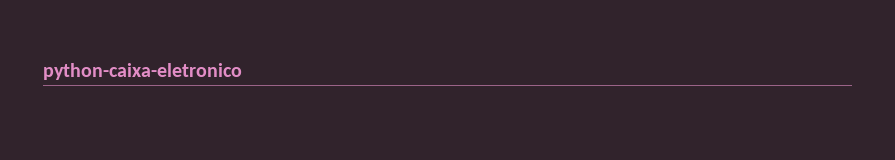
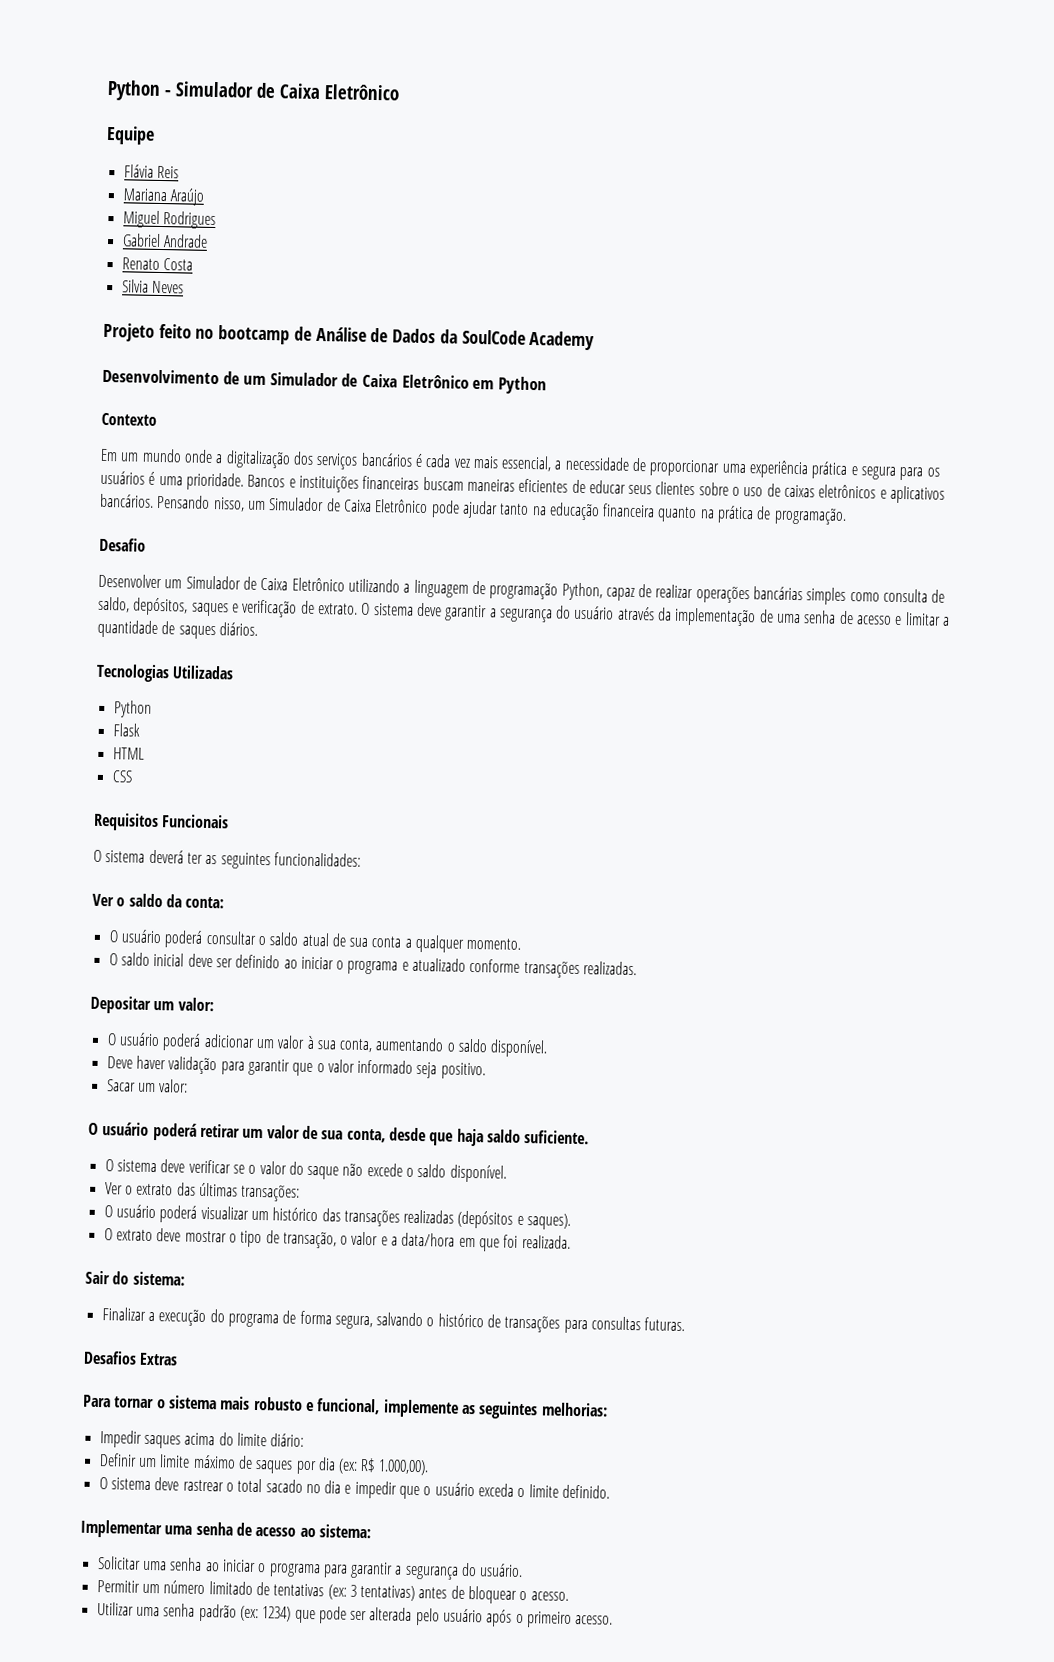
- python-caixa-eletronico
+ Python - Simulador de Caixa Eletrônico
+ Equipe
+ Flávia Reis
+ Mariana Araújo
+ Miguel Rodrigues
+ Gabriel Andrade
+ Renato Costa
+ Silvia Neves
+ Projeto feito no bootcamp de Análise de Dados da SoulCode Academy
+ Desenvolvimento de um Simulador de Caixa Eletrônico em Python
+ Contexto
+ Em um mundo onde a digitalização dos serviços bancários é cada vez mais essencial, a necessidade de proporcionar uma experiência prática e segura para os usuários é uma prioridade. Bancos e instituições financeiras buscam maneiras eficientes de educar seus clientes sobre o uso de caixas eletrônicos e aplicativos bancários. Pensando nisso, um Simulador de Caixa Eletrônico pode ajudar tanto na educação financeira quanto na prática de programação.
+ Desafio
+ Desenvolver um Simulador de Caixa Eletrônico utilizando a linguagem de programação Python, capaz de realizar operações bancárias simples como consulta de saldo, depósitos, saques e verificação de extrato. O sistema deve garantir a segurança do usuário através da implementação de uma senha de acesso e limitar a quantidade de saques diários.
+ Tecnologias Utilizadas
+ Python
+ Flask
+ HTML
+ CSS
+ Requisitos Funcionais
+ O sistema deverá ter as seguintes funcionalidades:
+ Ver o saldo da conta:
+ O usuário poderá consultar o saldo atual de sua conta a qualquer momento.
+ O saldo inicial deve ser definido ao iniciar o programa e atualizado conforme transações realizadas.
+ Depositar um valor:
+ O usuário poderá adicionar um valor à sua conta, aumentando o saldo disponível.
+ Deve haver validação para garantir que o valor informado seja positivo.
+ Sacar um valor:
+ O usuário poderá retirar um valor de sua conta, desde que haja saldo suficiente.
+ O sistema deve verificar se o valor do saque não excede o saldo disponível.
+ Ver o extrato das últimas transações:
+ O usuário poderá visualizar um histórico das transações realizadas (depósitos e saques).
+ O extrato deve mostrar o tipo de transação, o valor e a data/hora em que foi realizada.
+ Sair do sistema:
+ Finalizar a execução do programa de forma segura, salvando o histórico de transações para consultas futuras.
+ Desafios Extras
+ Para tornar o sistema mais robusto e funcional, implemente as seguintes melhorias:
+ Impedir saques acima do limite diário:
+ Definir um limite máximo de saques por dia (ex: R$ 1.000,00).
+ O sistema deve rastrear o total sacado no dia e impedir que o usuário exceda o limite definido.
+ Implementar uma senha de acesso ao sistema:
+ Solicitar uma senha ao iniciar o programa para garantir a segurança do usuário.
+ Permitir um número limitado de tentativas (ex: 3 tentativas) antes de bloquear o acesso.
+ Utilizar uma senha padrão (ex: 1234) que pode ser alterada pelo usuário após o primeiro acesso.

